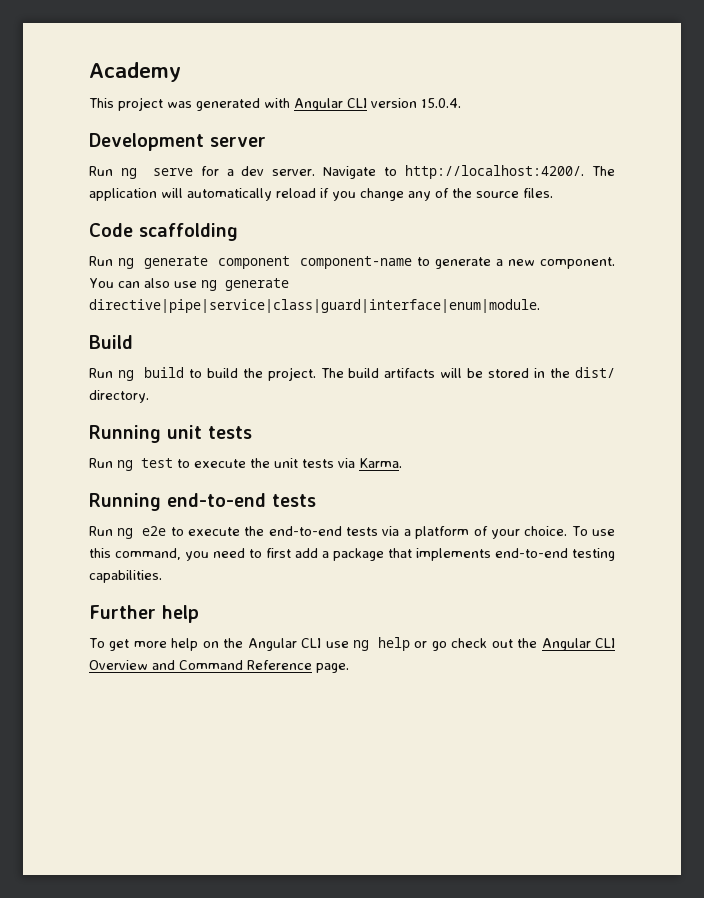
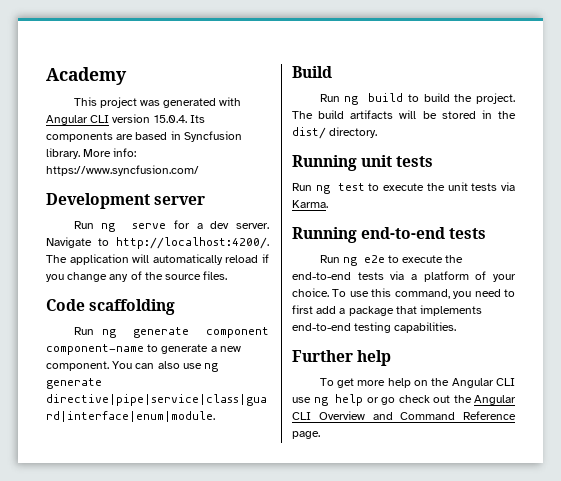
- This project was generated with Angular CLI version 15.0.4.
+ This project was generated with Angular CLI version 15.0.4. Its components are based in Syncfusion library. More info: https://www.syncfusion.com/

